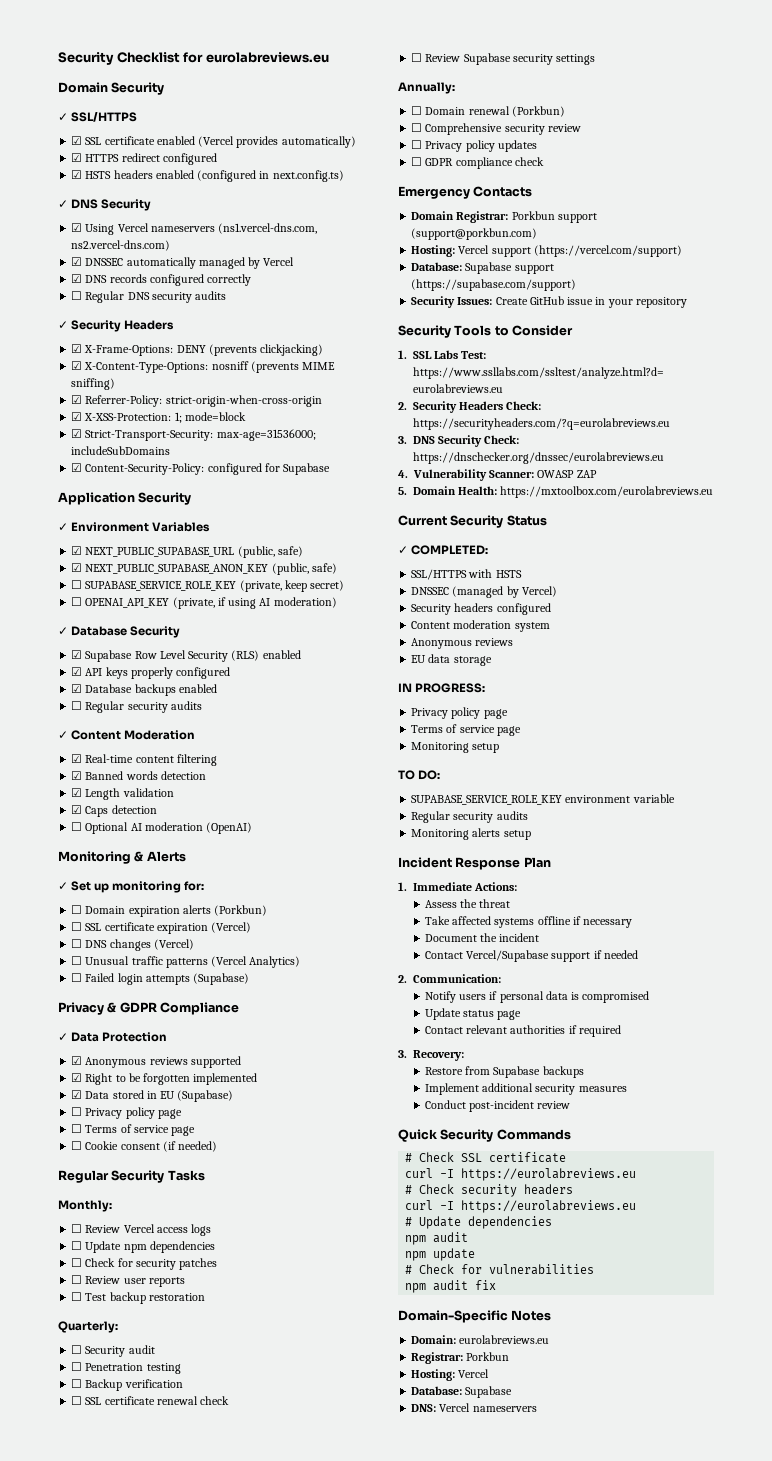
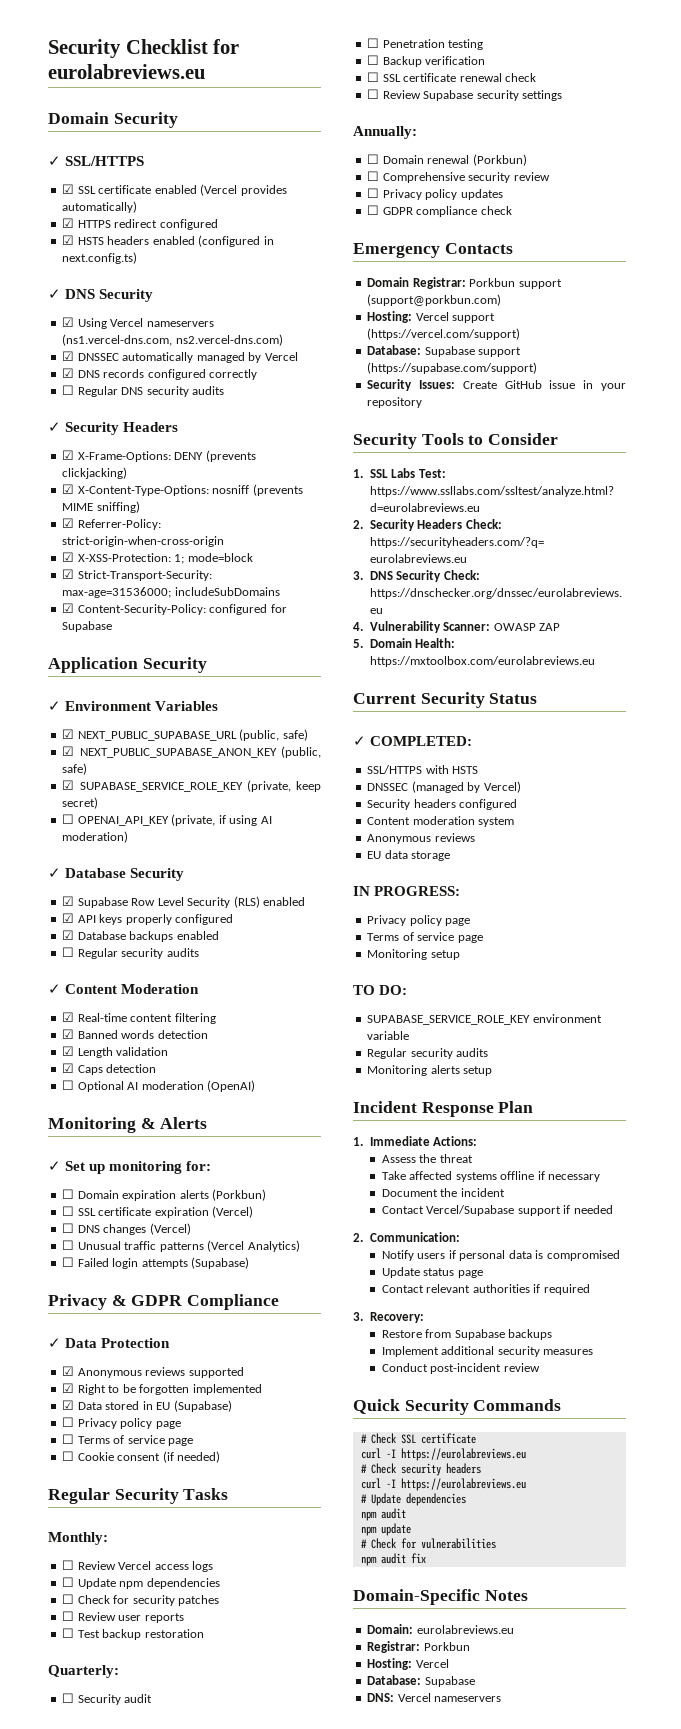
- ☐ SUPABASE_SERVICE_ROLE_KEY (private, keep secret)
+ ☑ SUPABASE_SERVICE_ROLE_KEY (private, keep secret)

